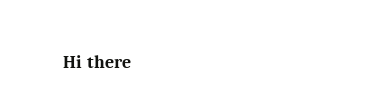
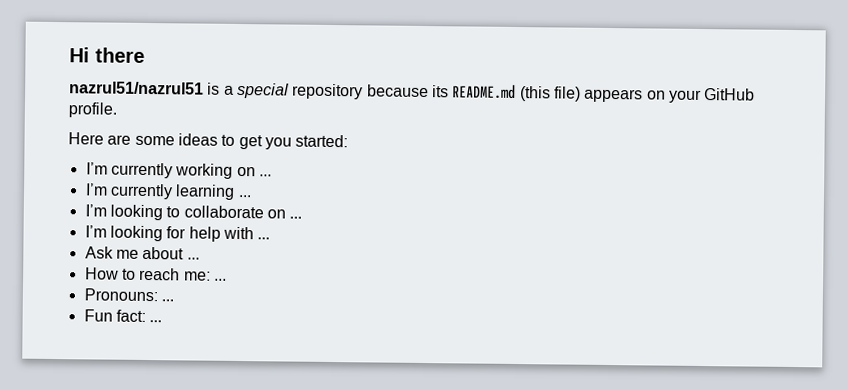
+ nazrul51/nazrul51 is a special repository because its README.md (this file) appears on your GitHub profile.
+ Here are some ideas to get you started:
+ I’m currently working on ...
+ I’m currently learning ...
+ I’m looking to collaborate on ...
+ I’m looking for help with ...
+ Ask me about ...
+ How to reach me: ...
+ Pronouns: ...
+ Fun fact: ...

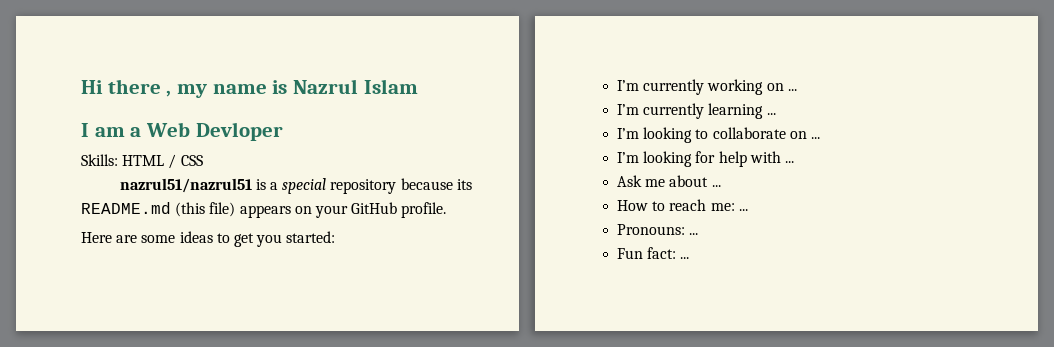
- Hi there
+ Hi there , my name is Nazrul Islam
+ I am a Web Devloper
+ Skills: HTML / CSS

